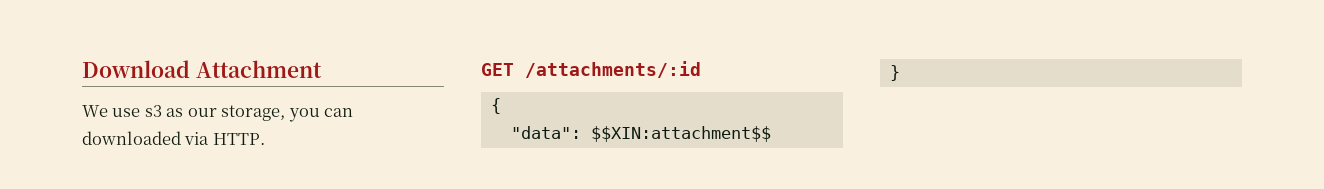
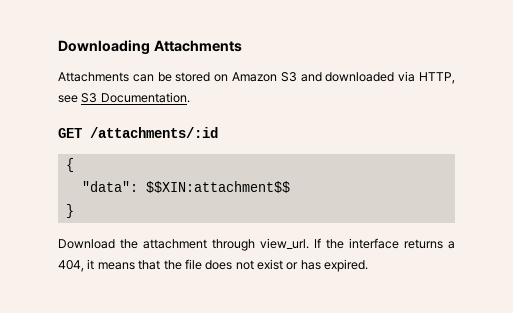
- Download Attachment
- We use s3 as our storage, you can downloaded via HTTP.
+ Downloading Attachments
+ Attachments can be stored on Amazon S3 and downloaded via HTTP, see S3 Documentation.
+ Download the attachment through view_url. If the interface returns a 404, it means that the file does not exist or has expired.

